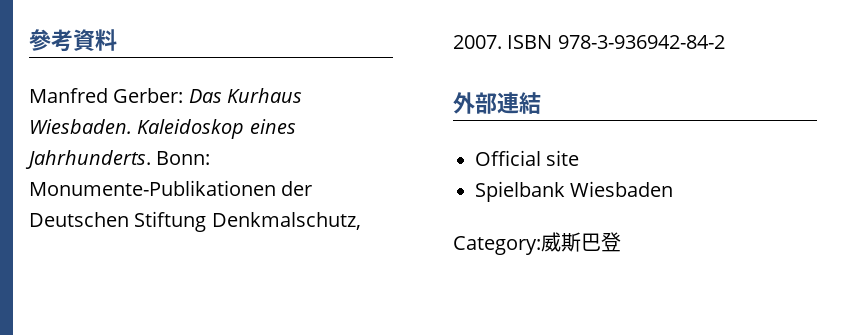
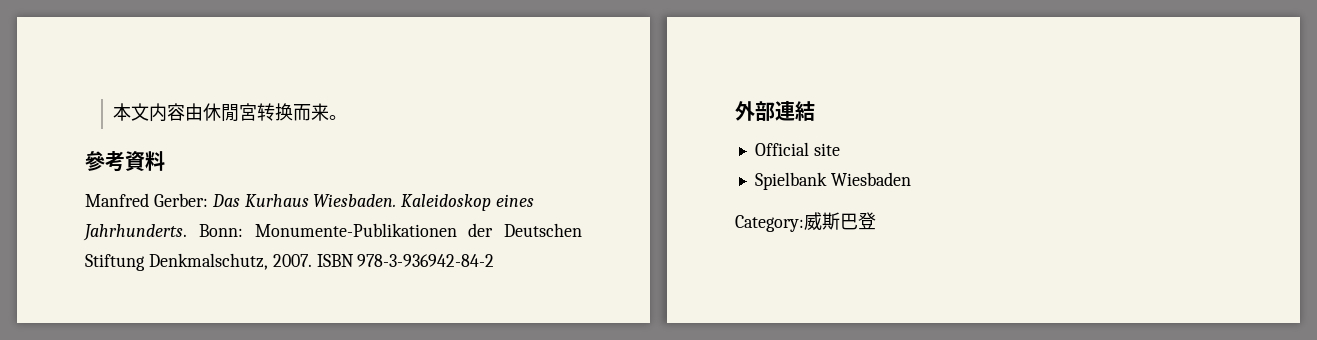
+ 本文内容由休閒宮转换而来。

